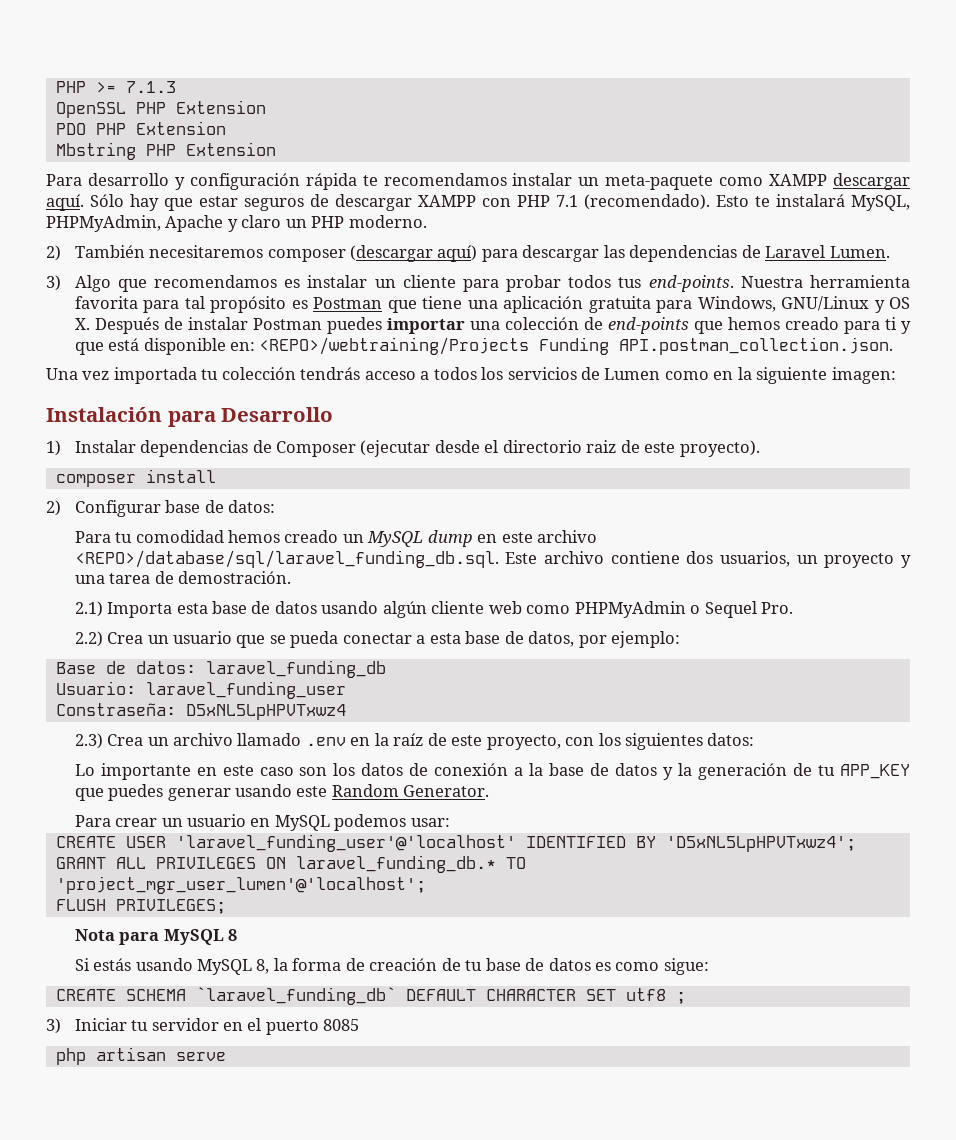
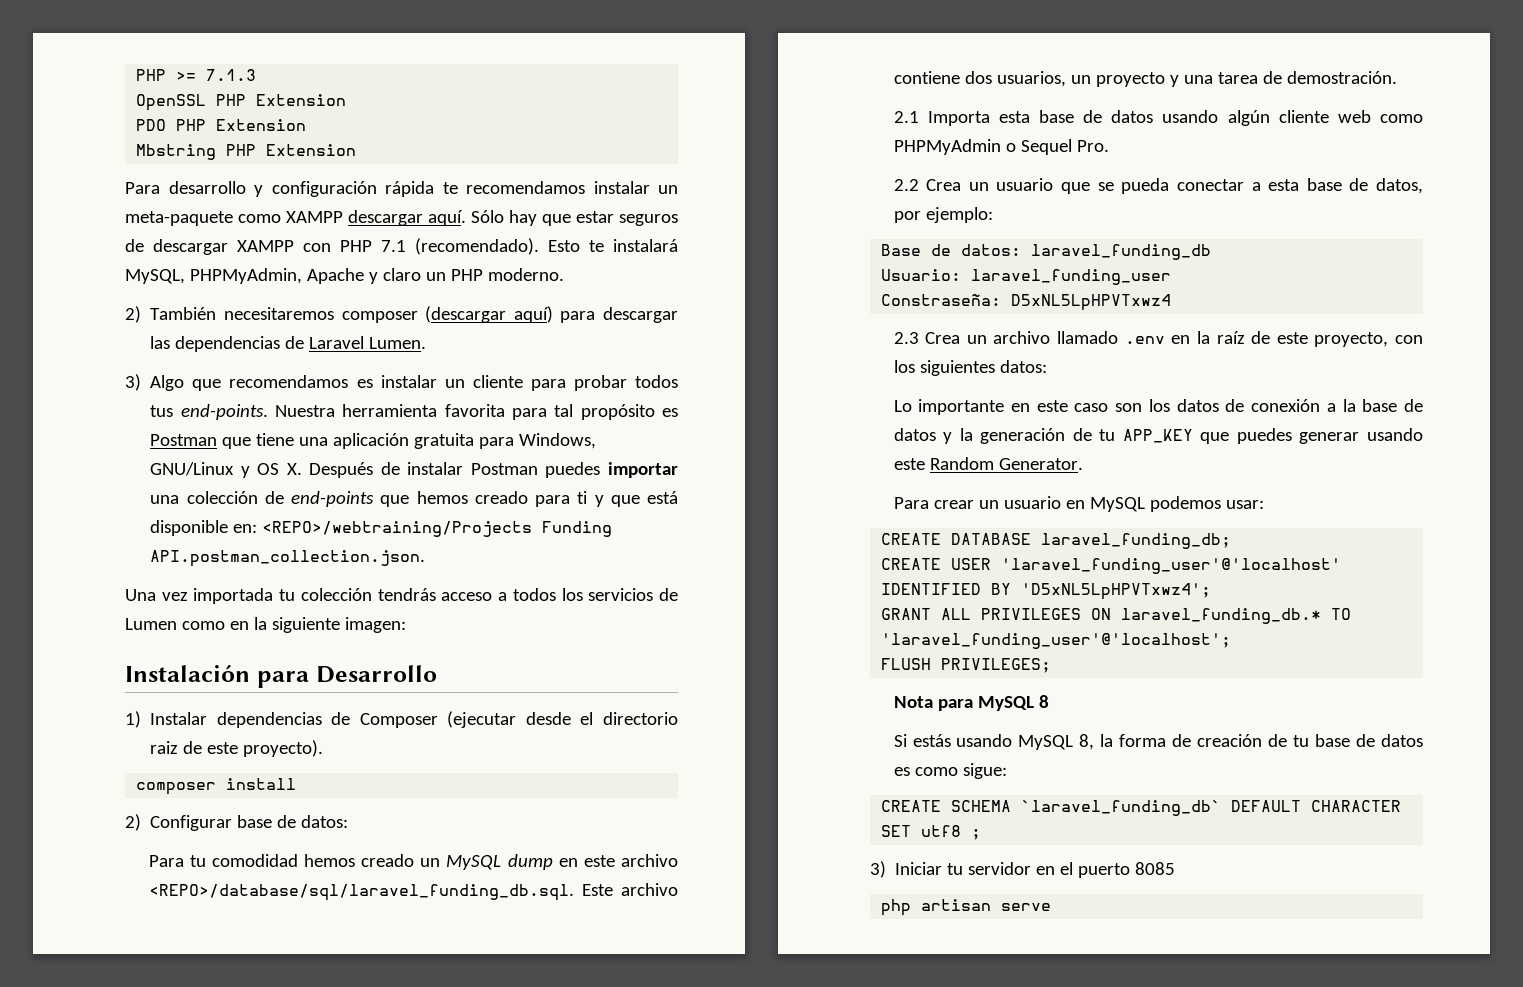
- 2.1) Importa esta base de datos usando algún cliente web como PHPMyAdmin o Sequel Pro.
+ 2.1 Importa esta base de datos usando algún cliente web como PHPMyAdmin o Sequel Pro.
- 2.2) Crea un usuario que se pueda conectar a esta base de datos, por ejemplo:
+ 2.2 Crea un usuario que se pueda conectar a esta base de datos, por ejemplo:
- 2.3) Crea un archivo llamado .env en la raíz de este proyecto, con los siguientes datos:
+ 2.3 Crea un archivo llamado .env en la raíz de este proyecto, con los siguientes datos:
+ CREATE DATABASE laravel_funding_db;
- GRANT ALL PRIVILEGES ON laravel_funding_db.* TO 'project_mgr_user_lumen'@'localhost';
+ GRANT ALL PRIVILEGES ON laravel_funding_db.* TO 'laravel_funding_user'@'localhost';

